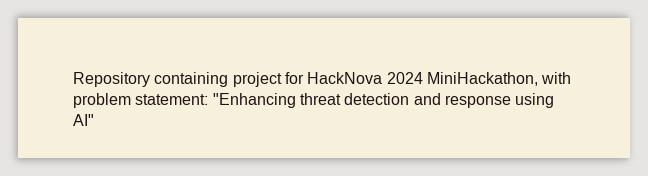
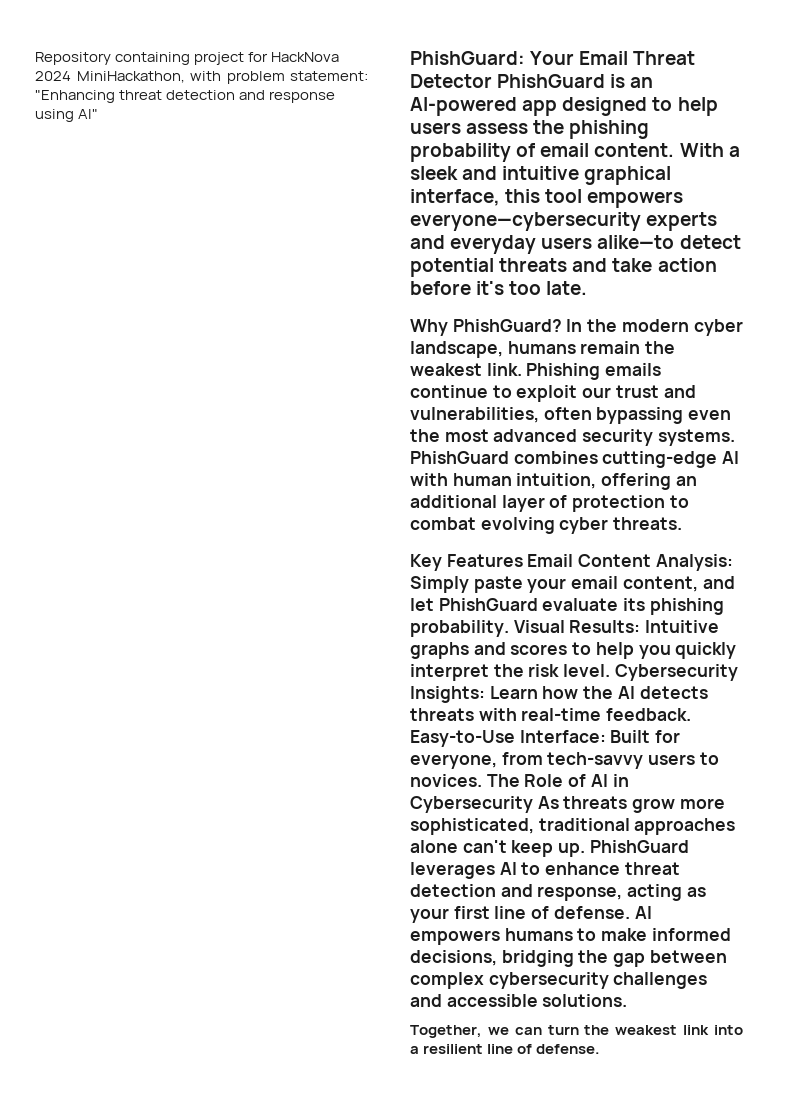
+ PhishGuard: Your Email Threat Detector PhishGuard is an AI-powered app designed to help users assess the phishing probability of email content. With a sleek and intuitive graphical interface, this tool empowers everyone—cybersecurity experts and everyday users alike—to detect potential threats and take action before it's too late.
+ Why PhishGuard? In the modern cyber landscape, humans remain the weakest link. Phishing emails continue to exploit our trust and vulnerabilities, often bypassing even the most advanced security systems. PhishGuard combines cutting-edge AI with human intuition, offering an additional layer of protection to combat evolving cyber threats.
+ Key Features Email Content Analysis: Simply paste your email content, and let PhishGuard evaluate its phishing probability. Visual Results: Intuitive graphs and scores to help you quickly interpret the risk level. Cybersecurity Insights: Learn how the AI detects threats with real-time feedback. Easy-to-Use Interface: Built for everyone, from tech-savvy users to novices. The Role of AI in Cybersecurity As threats grow more sophisticated, traditional approaches alone can't keep up. PhishGuard leverages AI to enhance threat detection and response, acting as your first line of defense. AI empowers humans to make informed decisions, bridging the gap between complex cybersecurity challenges and accessible solutions.
+ Together, we can turn the weakest link into a resilient line of defense.

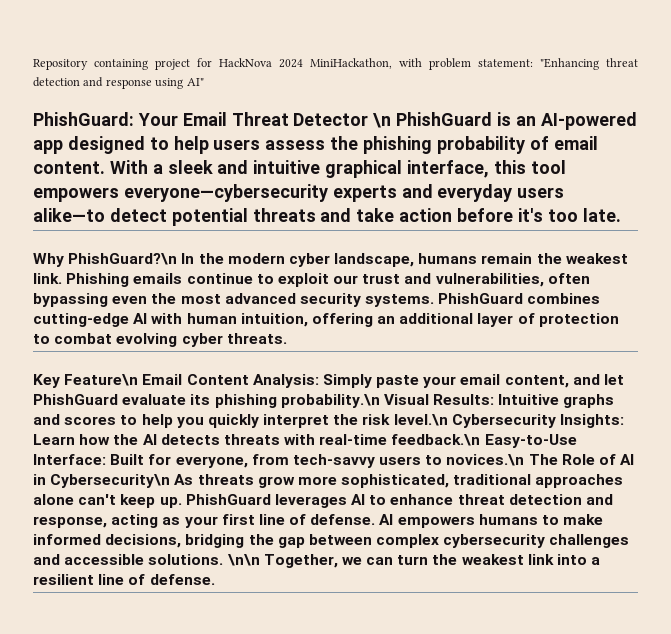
- PhishGuard: Your Email Threat Detector PhishGuard is an AI-powered app designed to help users assess the phishing probability of email content.
+ PhishGuard: Your Email Threat Detector \n PhishGuard is an AI-powered app designed to help users assess the phishing probability of email content.
- Why PhishGuard? In the modern cyber landscape, humans remain the weakest link.
+ Why PhishGuard?\n In the modern cyber landscape, humans remain the weakest link.
- Key Features Email Content Analysis:
+ Key Feature\n Email Content Analysis:
- Simply paste your email content, and let PhishGuard evaluate its phishing probability. Visual Results:
+ Simply paste your email content, and let PhishGuard evaluate its phishing probability.\n Visual Results:
- Intuitive graphs and scores to help you quickly interpret the risk level. Cybersecurity Insights:
+ Intuitive graphs and scores to help you quickly interpret the risk level.\n Cybersecurity Insights:
- Learn how the AI detects threats with real-time feedback. Easy-to-Use Interface:
+ Learn how the AI detects threats with real-time feedback.\n Easy-to-Use Interface:
- Built for everyone, from tech-savvy users to novices. The Role of AI in Cybersecurity As threats grow more sophisticated, traditional approaches alone can't keep up.
+ Built for everyone, from tech-savvy users to novices.\n The Role of AI in Cybersecurity\n As threats grow more sophisticated, traditional approaches alone can't keep up.
- AI empowers humans to make informed decisions, bridging the gap between complex cybersecurity challenges and accessible solutions.
- Together, we can turn the weakest link into a resilient line of defense.
+ AI empowers humans to make informed decisions, bridging the gap between complex cybersecurity challenges and accessible solutions. \n\n Together, we can turn the weakest link into a resilient line of defense.

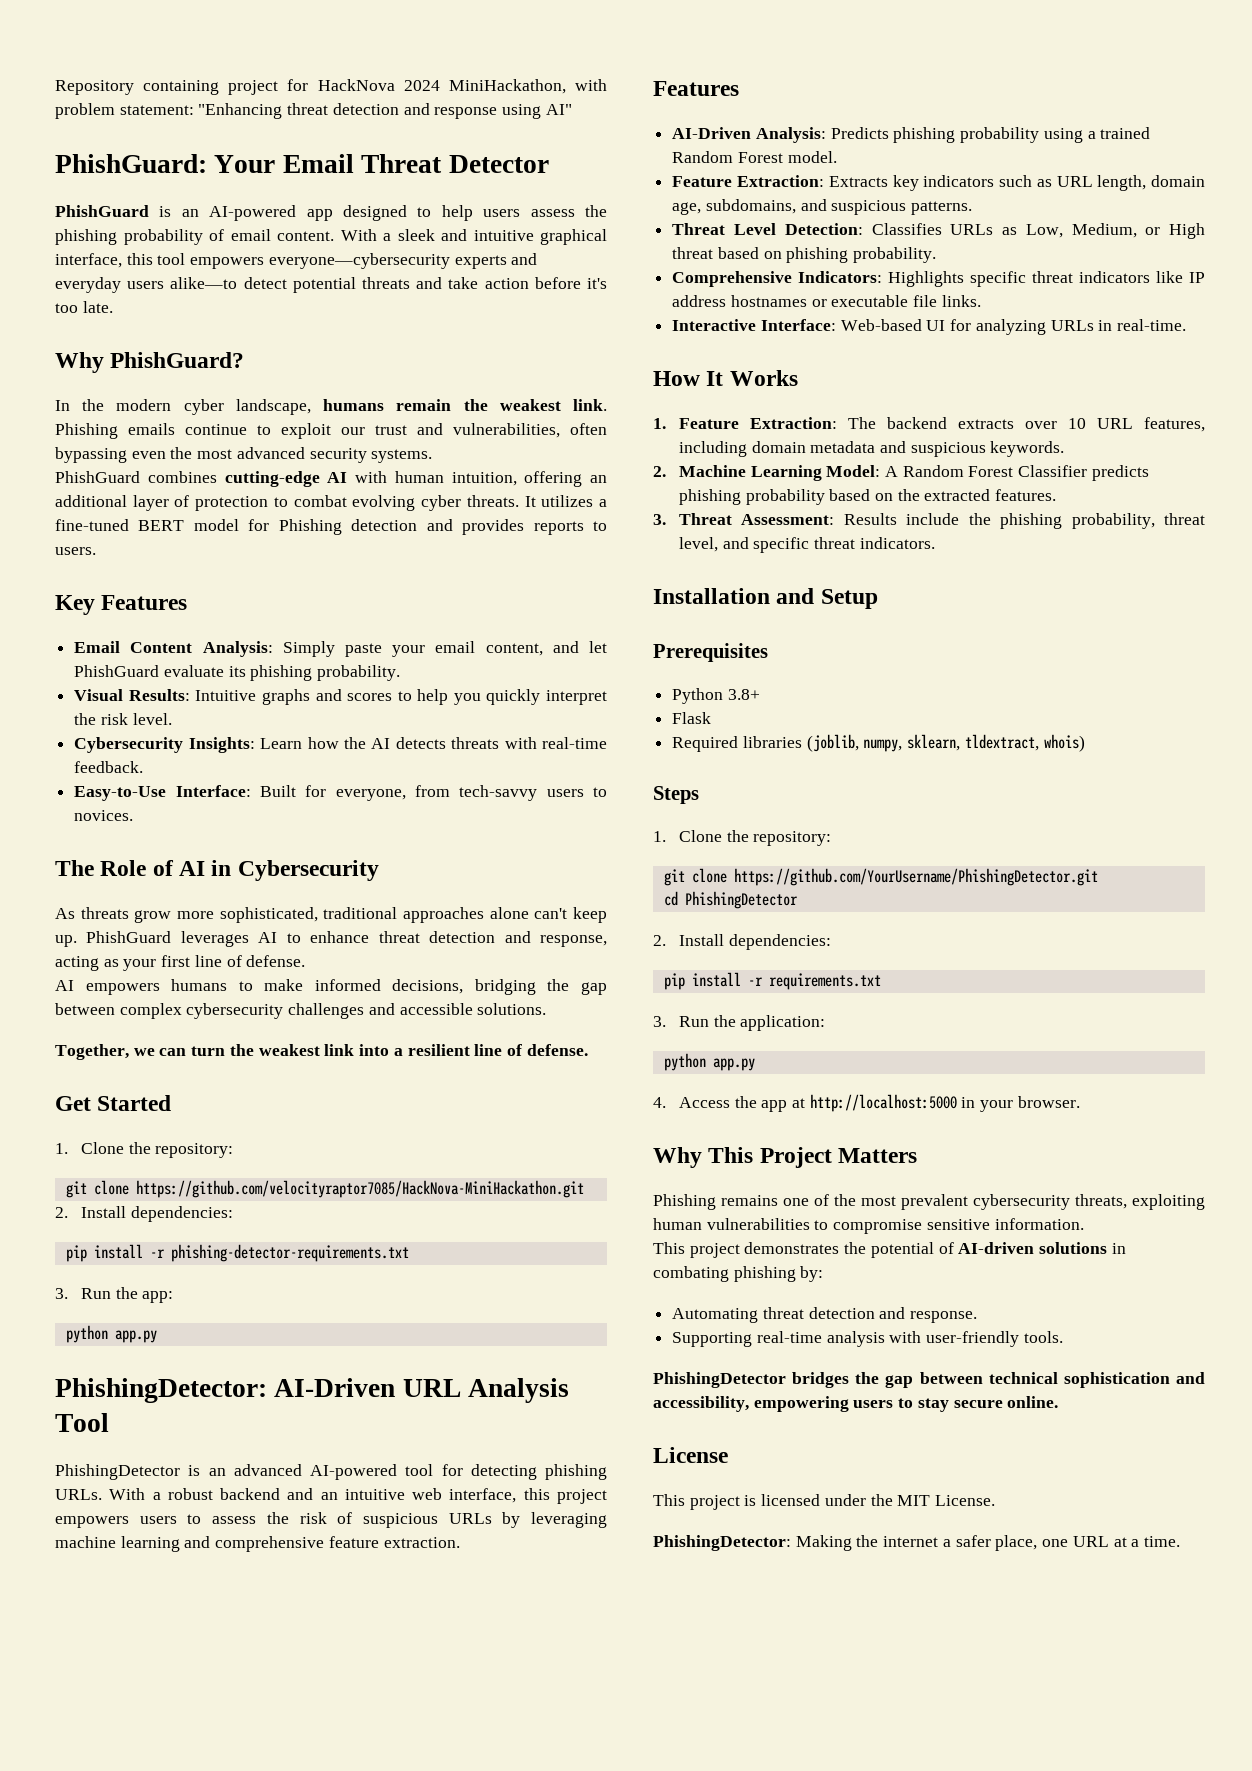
- PhishGuard: Your Email Threat Detector \n PhishGuard is an AI-powered app designed to help users assess the phishing probability of email content.
+ PhishGuard: Your Email Threat Detector
+ PhishGuard is an AI-powered app designed to help users assess the phishing probability of email content.
- Why PhishGuard?\n In the modern cyber landscape, humans remain the weakest link.
+ Why PhishGuard?
+ In the modern cyber landscape, humans remain the weakest link.
- Phishing emails continue to exploit our trust and vulnerabilities, often bypassing even the most advanced security systems. PhishGuard combines cutting-edge AI with human intuition, offering an additional layer of protection to combat evolving cyber threats.
+ Phishing emails continue to exploit our trust and vulnerabilities, often bypassing even the most advanced security systems.
+ PhishGuard combines cutting-edge AI with human intuition, offering an additional layer of protection to combat evolving cyber threats. It utilizes a fine-tuned BERT model for Phishing detection and provides reports to users.
- Key Feature\n Email Content Analysis:
+ Key Features
+ Email Content Analysis:
- Simply paste your email content, and let PhishGuard evaluate its phishing probability.\n Visual Results:
+ Simply paste your email content, and let PhishGuard evaluate its phishing probability.
+ Visual Results:
- Intuitive graphs and scores to help you quickly interpret the risk level.\n Cybersecurity Insights:
+ Intuitive graphs and scores to help you quickly interpret the risk level.
+ Cybersecurity Insights:
- Learn how the AI detects threats with real-time feedback.\n Easy-to-Use Interface:
+ Learn how the AI detects threats with real-time feedback.
+ Easy-to-Use Interface:
- Built for everyone, from tech-savvy users to novices.\n The Role of AI in Cybersecurity\n As threats grow more sophisticated, traditional approaches alone can't keep up.
+ Built for everyone, from tech-savvy users to novices.
+ The Role of AI in Cybersecurity
+ As threats grow more sophisticated, traditional approaches alone can't keep up.
- PhishGuard leverages AI to enhance threat detection and response, acting as your first line of defense. AI empowers humans to make informed decisions, bridging the gap between complex cybersecurity challenges and accessible solutions. \n\n Together, we can turn the weakest link into a resilient line of defense.
+ PhishGuard leverages AI to enhance threat detection and response, acting as your first line of defense.
+ AI empowers humans to make informed decisions, bridging the gap between complex cybersecurity challenges and accessible solutions.
+ Together, we can turn the weakest link into a resilient line of defense.
+ Get Started
+ 1. Clone the repository:
+ git clone https://github.com/velocityraptor7085/HackNova-MiniHackathon.git
+ 2. Install dependencies:
+ pip install -r phishing-detector-requirements.txt
+ 3. Run the app:
+ python app.py
+ PhishingDetector: AI-Driven URL Analysis Tool
+ PhishingDetector is an advanced AI-powered tool for detecting phishing URLs. With a robust backend and an intuitive web interface, this project empowers users to assess the risk of suspicious URLs by leveraging machine learning and comprehensive feature extraction.
+ Features
+ AI-Driven Analysis: Predicts phishing probability using a trained Random Forest model.
+ Feature Extraction: Extracts key indicators such as URL length, domain age, subdomains, and suspicious patterns.
+ Threat Level Detection: Classifies URLs as Low, Medium, or High threat based on phishing probability.
+ Comprehensive Indicators: Highlights specific threat indicators like IP address hostnames or executable file links.
+ Interactive Interface: Web-based UI for analyzing URLs in real-time.
+ How It Works
+ 1. Feature Extraction: The backend extracts over 10 URL features, including domain metadata and suspicious keywords.
+ 2. Machine Learning Model: A Random Forest Classifier predicts phishing probability based on the extracted features.
+ 3. Threat Assessment: Results include the phishing probability, threat level, and specific threat indicators.
+ Installation and Setup
+ Prerequisites
+ Python 3.8+
+ Flask
+ Required libraries (joblib, numpy, sklearn, tldextract, whois)
+ Steps
+ 1. Clone the repository:
+ git clone https://github.com/YourUsername/PhishingDetector.git
+ cd PhishingDetector
+ 2. Install dependencies:
+ pip install -r requirements.txt
+ 3. Run the application:
+ python app.py
+ 4. Access the app at http://localhost:5000 in your browser.
+ Why This Project Matters
+ Phishing remains one of the most prevalent cybersecurity threats, exploiting human vulnerabilities to compromise sensitive information.
+ This project demonstrates the potential of AI-driven solutions in combating phishing by:
+ Automating threat detection and response.
+ Supporting real-time analysis with user-friendly tools.
+ PhishingDetector bridges the gap between technical sophistication and accessibility, empowering users to stay secure online.
+ License
+ This project is licensed under the MIT License.
+ PhishingDetector: Making the internet a safer place, one URL at a time.

